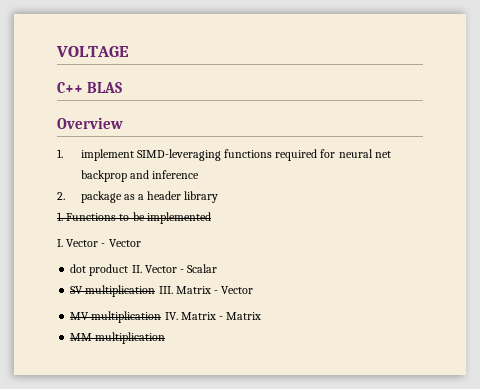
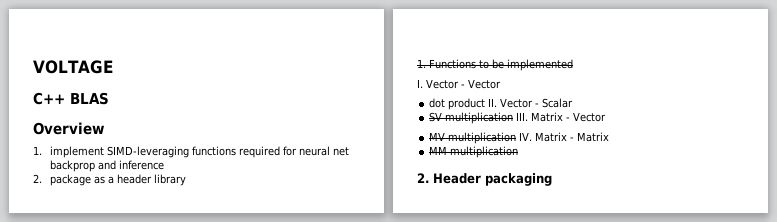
+ 2. Header packaging

